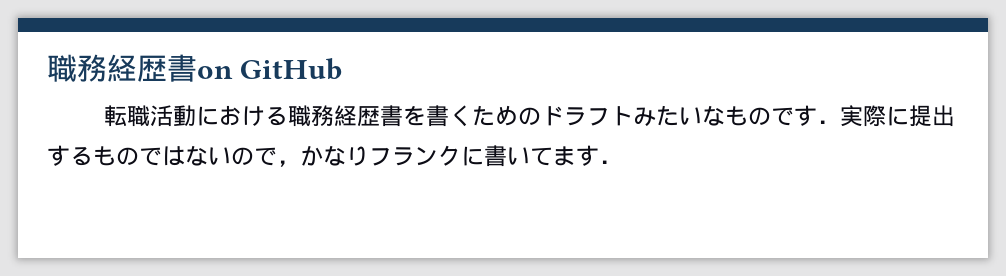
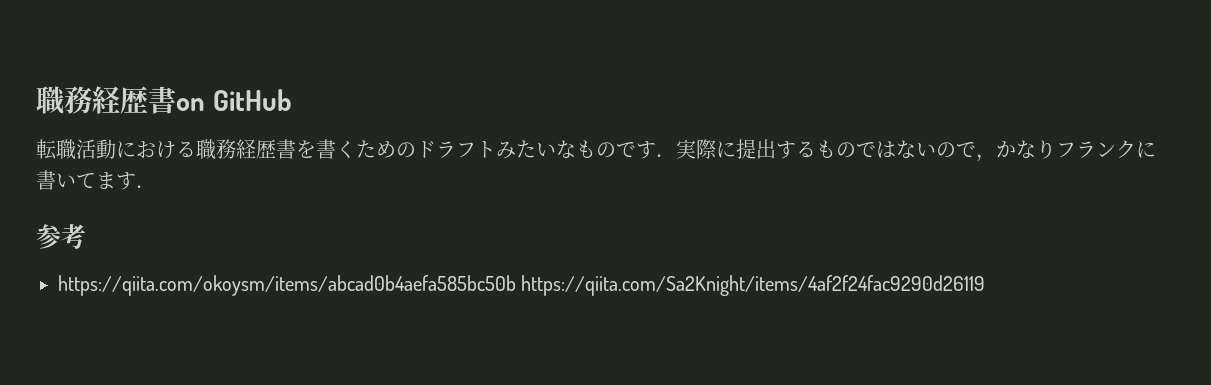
+ 参考
+ https://qiita.com/okoysm/items/abcad0b4aefa585bc50b https://qiita.com/Sa2Knight/items/4af2f24fac9290d26119

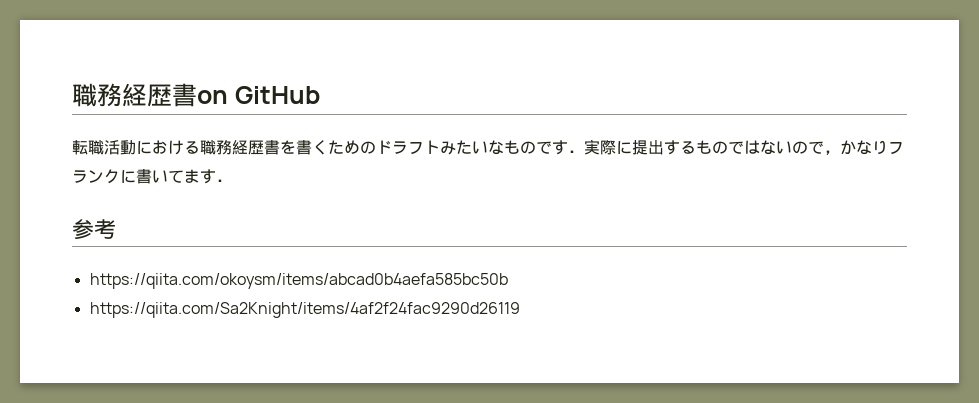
- https://qiita.com/okoysm/items/abcad0b4aefa585bc50b https://qiita.com/Sa2Knight/items/4af2f24fac9290d26119
+ https://qiita.com/okoysm/items/abcad0b4aefa585bc50b
+ https://qiita.com/Sa2Knight/items/4af2f24fac9290d26119

